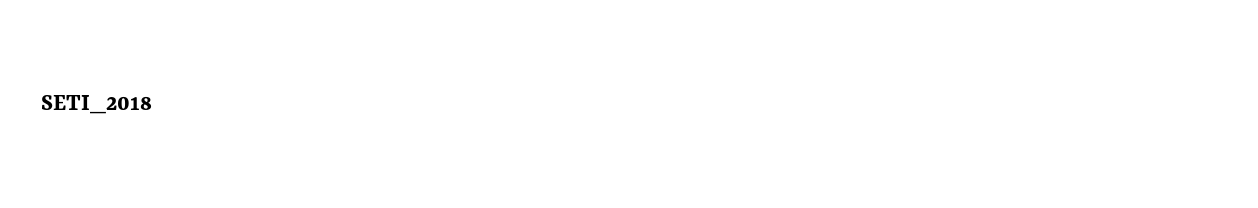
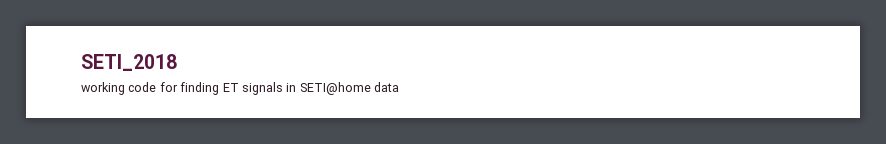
+ working code for finding ET signals in SETI@home data

